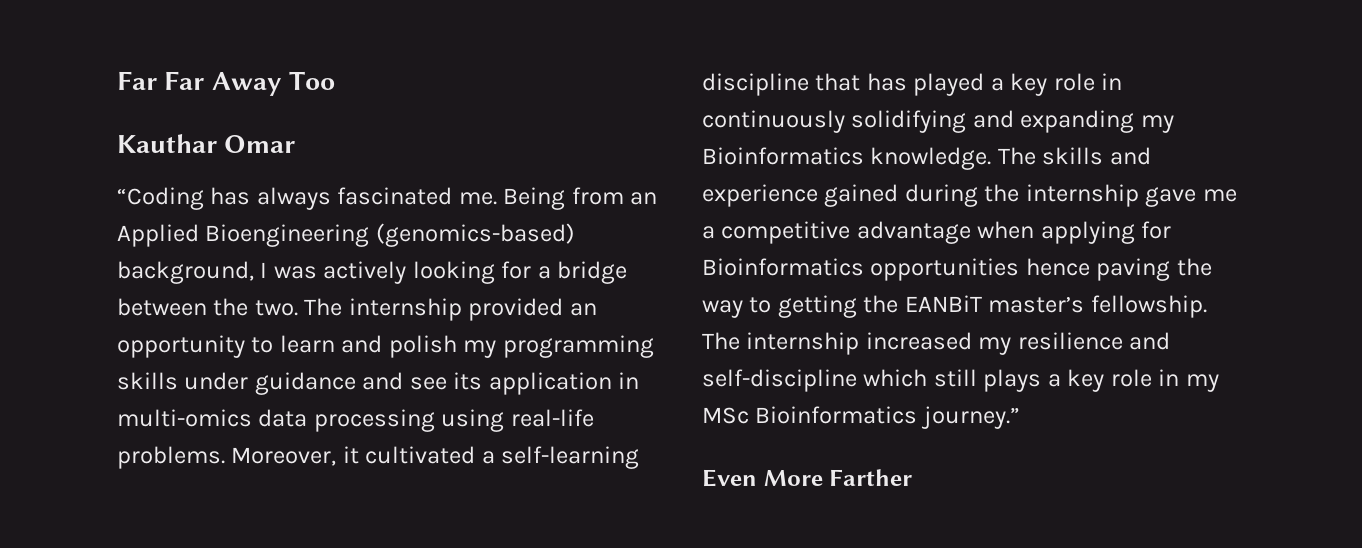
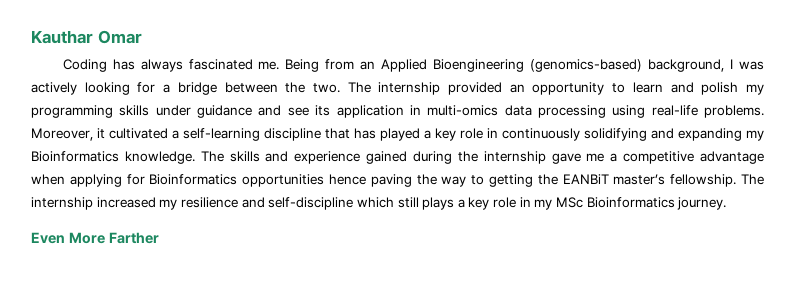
- Far Far Away Too
- “Coding has always fascinated me.
+ Coding has always fascinated me.
- The internship increased my resilience and self-discipline which still plays a key role in my MSc Bioinformatics journey.”
+ The internship increased my resilience and self-discipline which still plays a key role in my MSc Bioinformatics journey.

